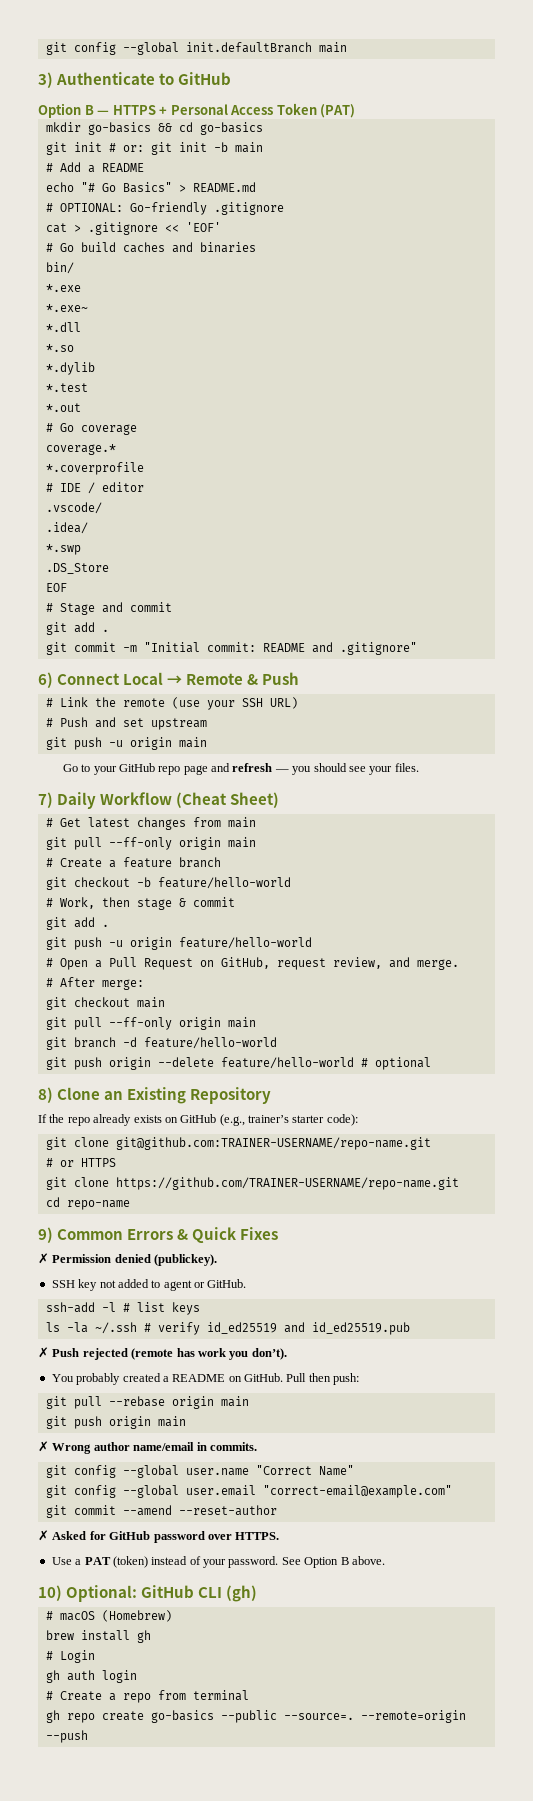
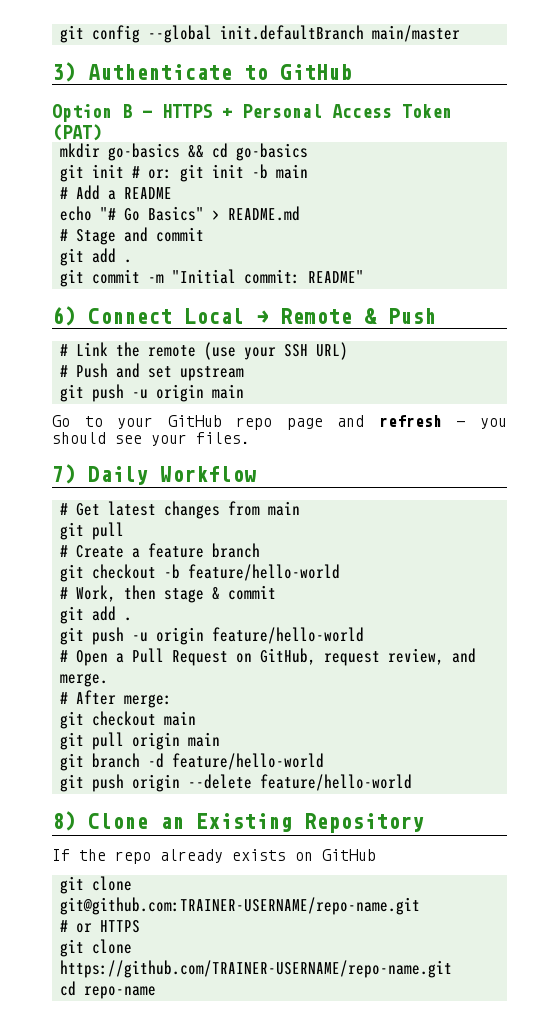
- git config --global init.defaultBranch main
+ git config --global init.defaultBranch main/master
- # OPTIONAL: Go-friendly .gitignore
- cat > .gitignore << 'EOF'
- # Go build caches and binaries
- bin/
- *.exe
- *.exe~
- *.dll
- *.so
- *.dylib
- *.test
- *.out
- # Go coverage
- coverage.*
- *.coverprofile
- # IDE / editor
- .vscode/
- .idea/
- *.swp
- .DS_Store
- EOF
- git commit -m "Initial commit: README and .gitignore"
+ git commit -m "Initial commit: README"
- 7) Daily Workflow (Cheat Sheet)
+ 7) Daily Workflow
  # Get latest changes from main
- git pull --ff-only origin main
+ git pull
  git checkout main
- git pull --ff-only origin main
+ git pull origin main
- git push origin --delete feature/hello-world # optional
+ git push origin --delete feature/hello-world
- If the repo already exists on GitHub (e.g., trainer’s starter code):
+ If the repo already exists on GitHub
- 9) Common Errors & Quick Fixes
- ✗ Permission denied (publickey).
- SSH key not added to agent or GitHub.
- ssh-add -l # list keys
- ls -la ~/.ssh # verify id_ed25519 and id_ed25519.pub
- ✗ Push rejected (remote has work you don’t).
- You probably created a README on GitHub. Pull then push:
- git pull --rebase origin main
- git push origin main
- ✗ Wrong author name/email in commits.
- git config --global user.name "Correct Name"
- git config --global user.email "correct-email@example.com"
- git commit --amend --reset-author
- ✗ Asked for GitHub password over HTTPS.
- Use a PAT (token) instead of your password. See Option B above.
- 10) Optional: GitHub CLI (gh)
- # macOS (Homebrew)
- brew install gh
- # Login
- gh auth login
- # Create a repo from terminal
- gh repo create go-basics --public --source=. --remote=origin --push

